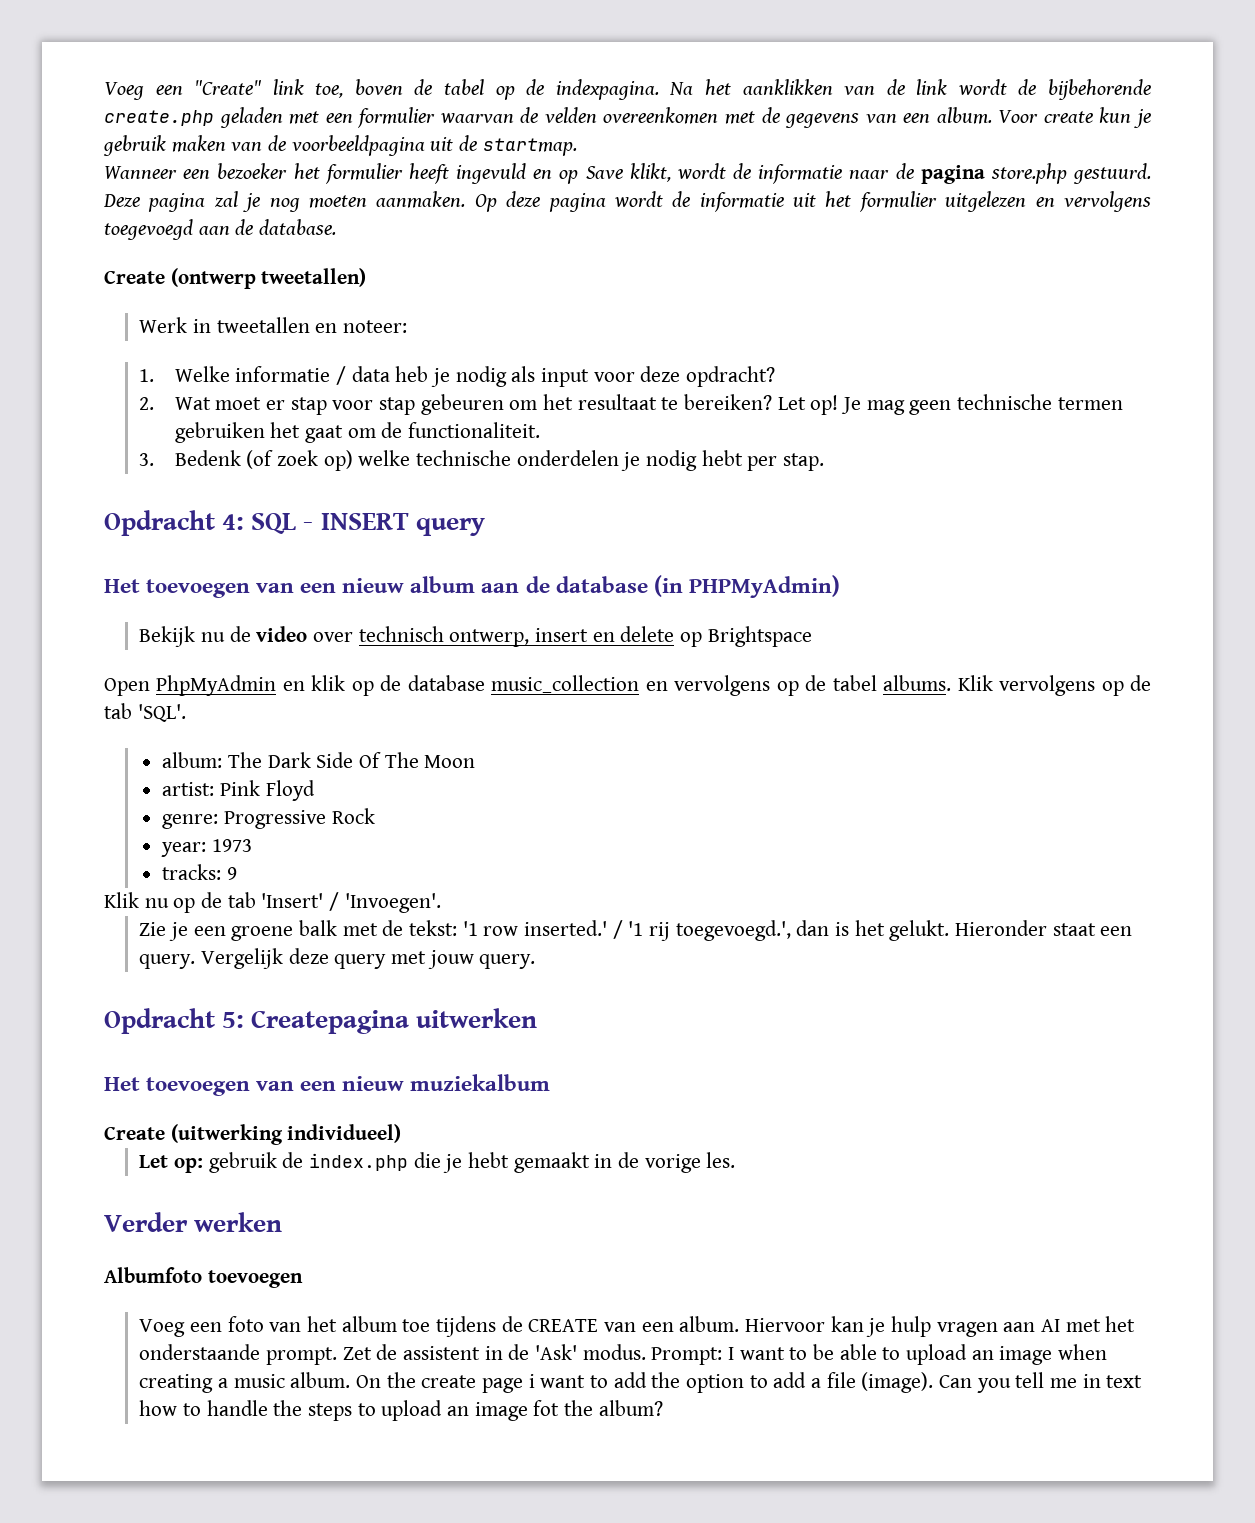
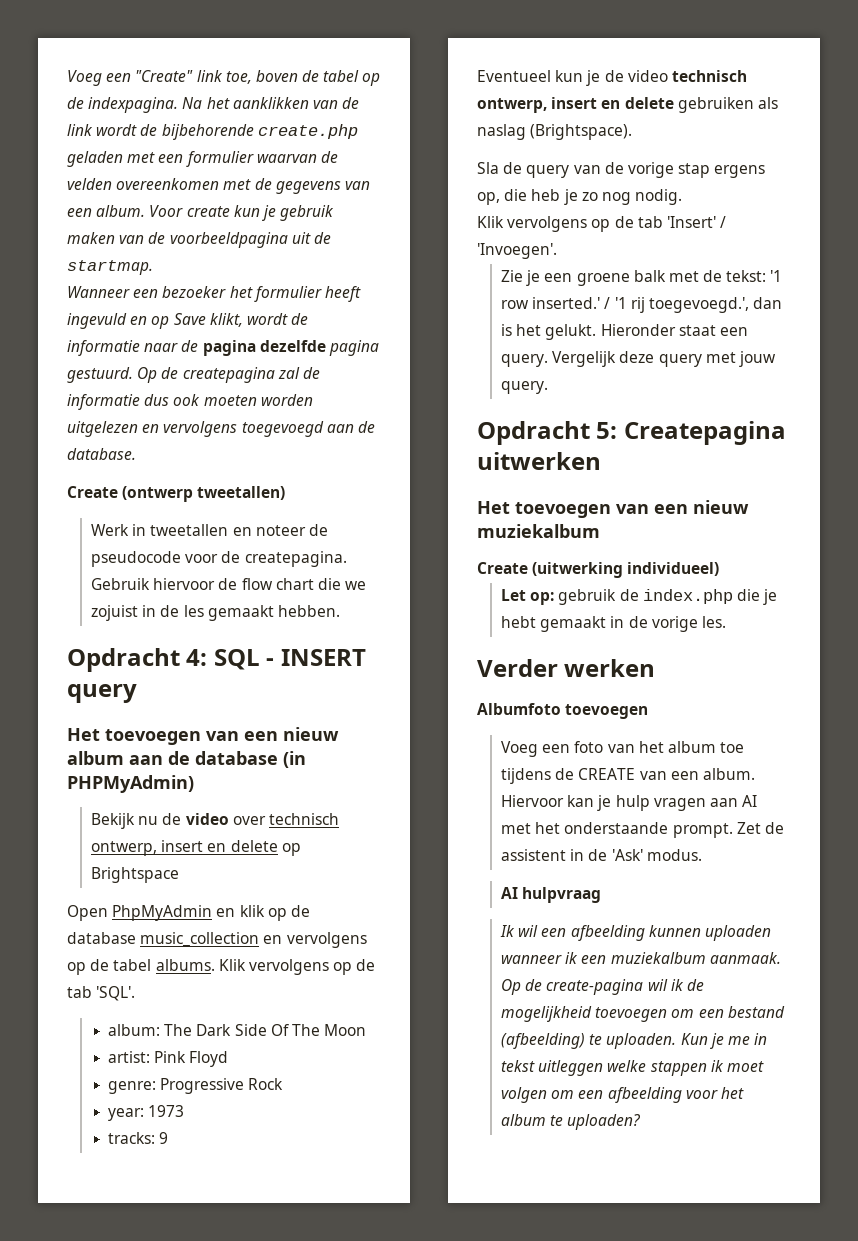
- Wanneer een bezoeker het formulier heeft ingevuld en op Save klikt, wordt de informatie naar de pagina store.php gestuurd. Deze pagina zal je nog moeten aanmaken. Op deze pagina wordt de informatie uit het formulier uitgelezen en vervolgens toegevoegd aan de database.
+ Wanneer een bezoeker het formulier heeft ingevuld en op Save klikt, wordt de informatie naar de pagina dezelfde pagina gestuurd. Op de createpagina zal de informatie dus ook moeten worden uitgelezen en vervolgens toegevoegd aan de database.
- Werk in tweetallen en noteer:
- 1. Welke informatie / data heb je nodig als input voor deze opdracht?
- 2. Wat moet er stap voor stap gebeuren om het resultaat te bereiken? Let op! Je mag geen technische termen gebruiken het gaat om de functionaliteit.
- 3. Bedenk (of zoek op) welke technische onderdelen je nodig hebt per stap.
+ Werk in tweetallen en noteer de pseudocode voor de createpagina. Gebruik hiervoor de flow chart die we zojuist in de les gemaakt hebben.
- Klik nu op de tab 'Insert' / 'Invoegen'.
+ Eventueel kun je de video technisch ontwerp, insert en delete gebruiken als naslag (Brightspace).
+ Sla de query van de vorige stap ergens op, die heb je zo nog nodig.
+ Klik vervolgens op de tab 'Insert' / 'Invoegen'.
- Zet de assistent in de 'Ask' modus. Prompt: I want to be able to upload an image when creating a music album. On the create page i want to add the option to add a file (image). Can you tell me in text how to handle the steps to upload an image fot the album?
+ Zet de assistent in de 'Ask' modus.
+ AI hulpvraag
+ Ik wil een afbeelding kunnen uploaden wanneer ik een muziekalbum aanmaak. Op de create-pagina wil ik de mogelijkheid toevoegen om een bestand (afbeelding) te uploaden. Kun je me in tekst uitleggen welke stappen ik moet volgen om een afbeelding voor het album te uploaden?

